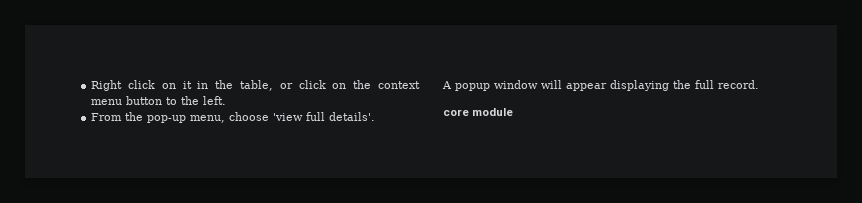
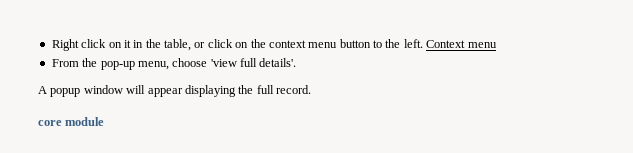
+ Context menu

